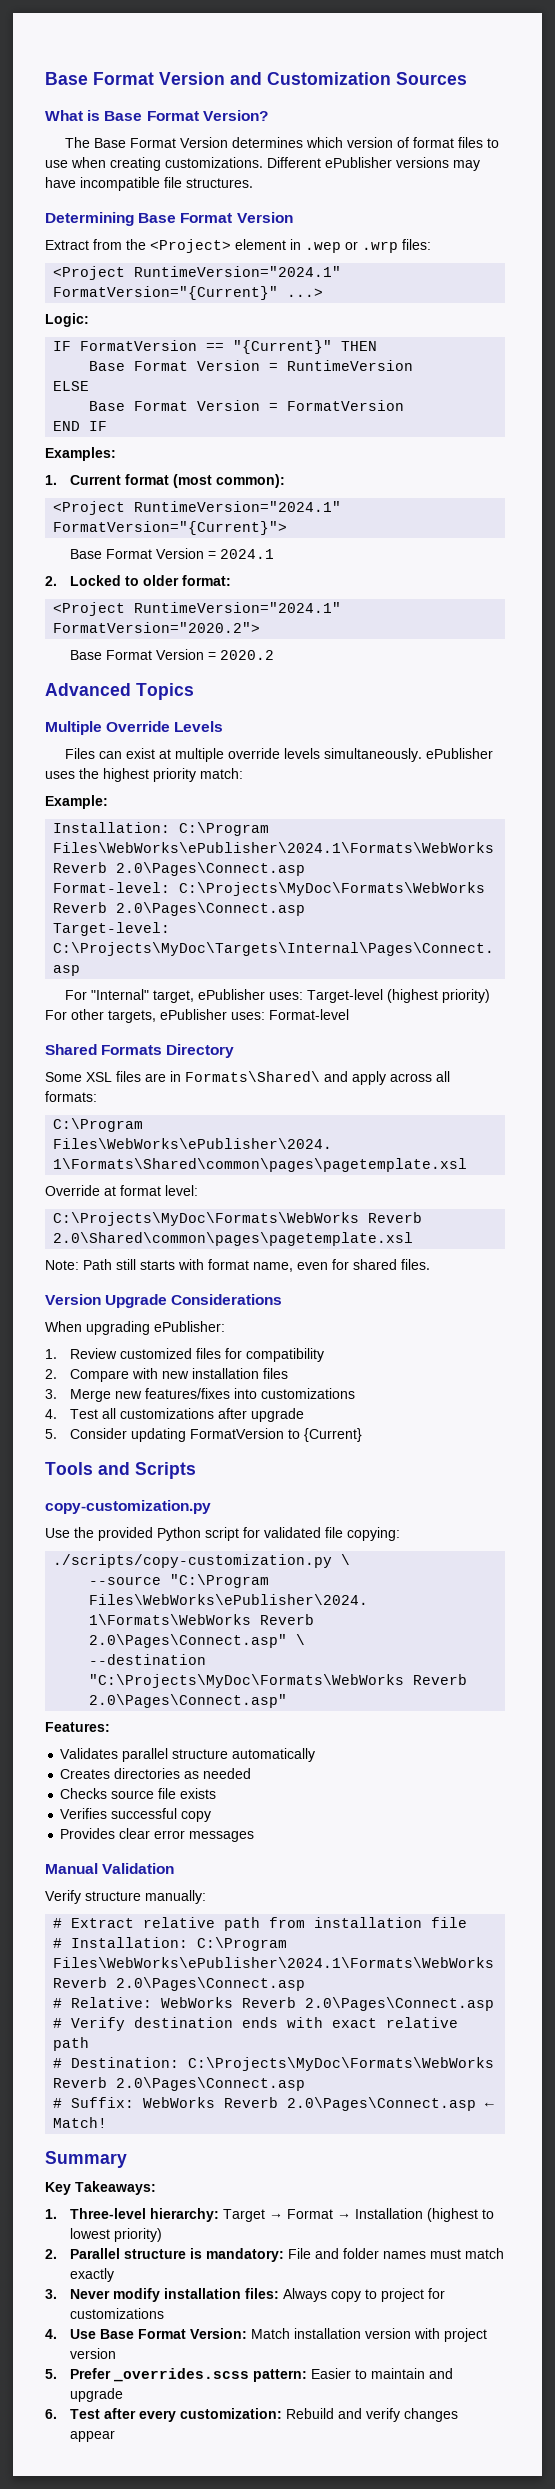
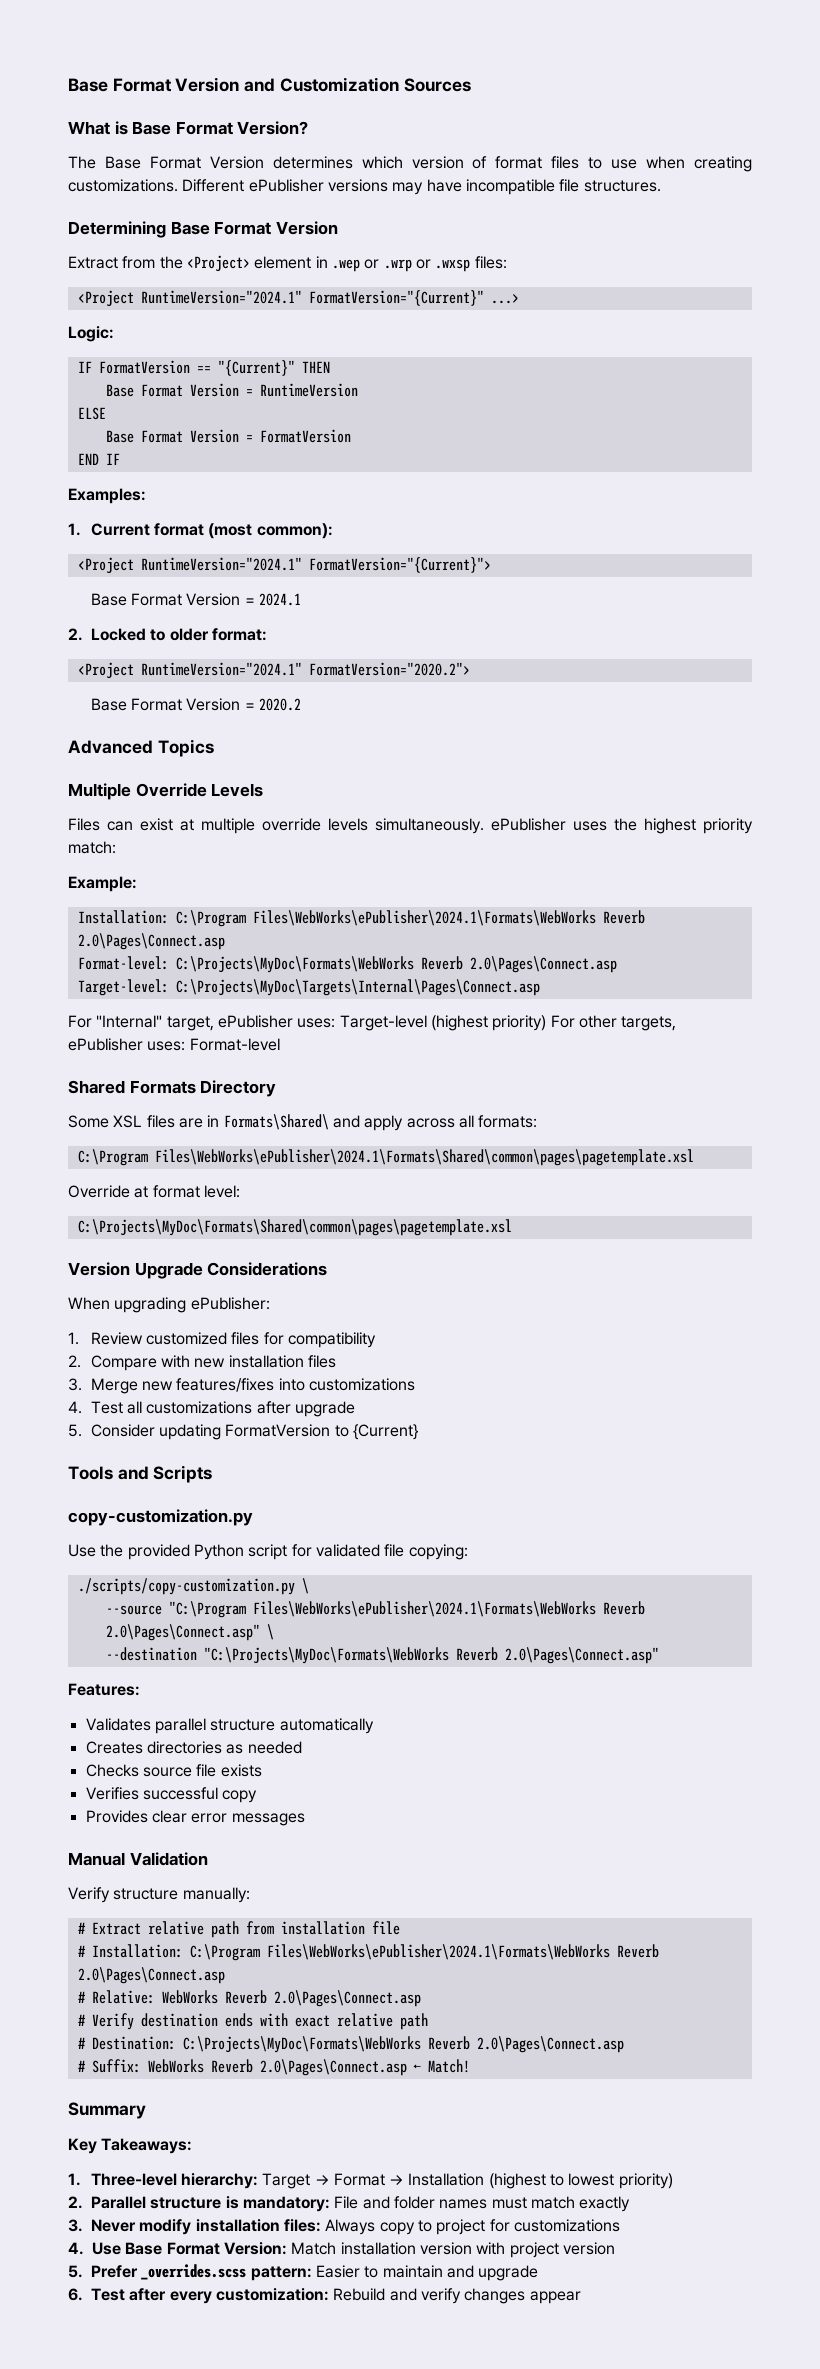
- Extract from the <Project> element in .wep or .wrp files:
+ Extract from the <Project> element in .wep or .wrp or .wxsp files:
- C:\Projects\MyDoc\Formats\WebWorks Reverb 2.0\Shared\common\pages\pagetemplate.xsl
- Note: Path still starts with format name, even for shared files.
+ C:\Projects\MyDoc\Formats\Shared\common\pages\pagetemplate.xsl

